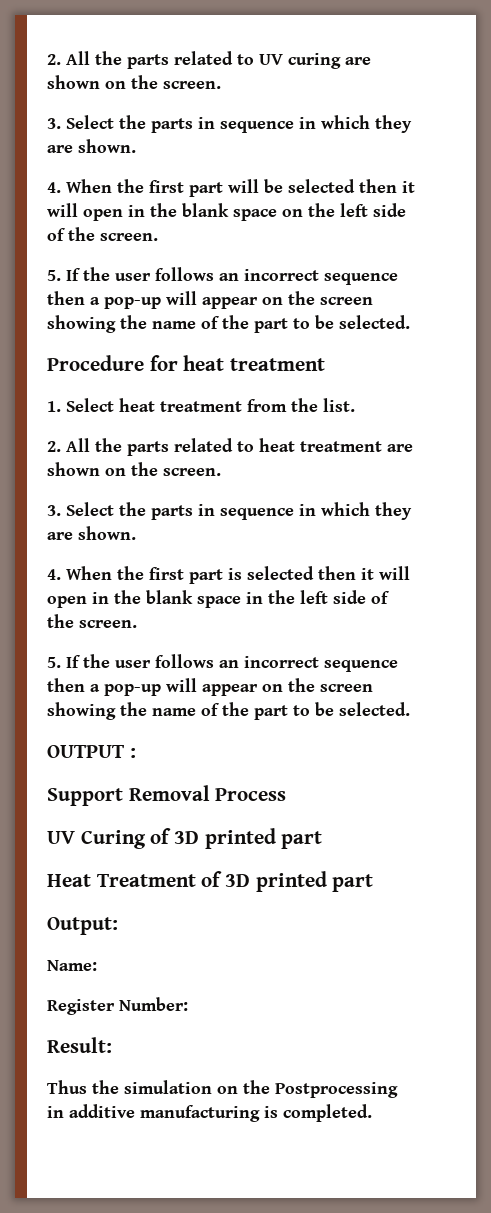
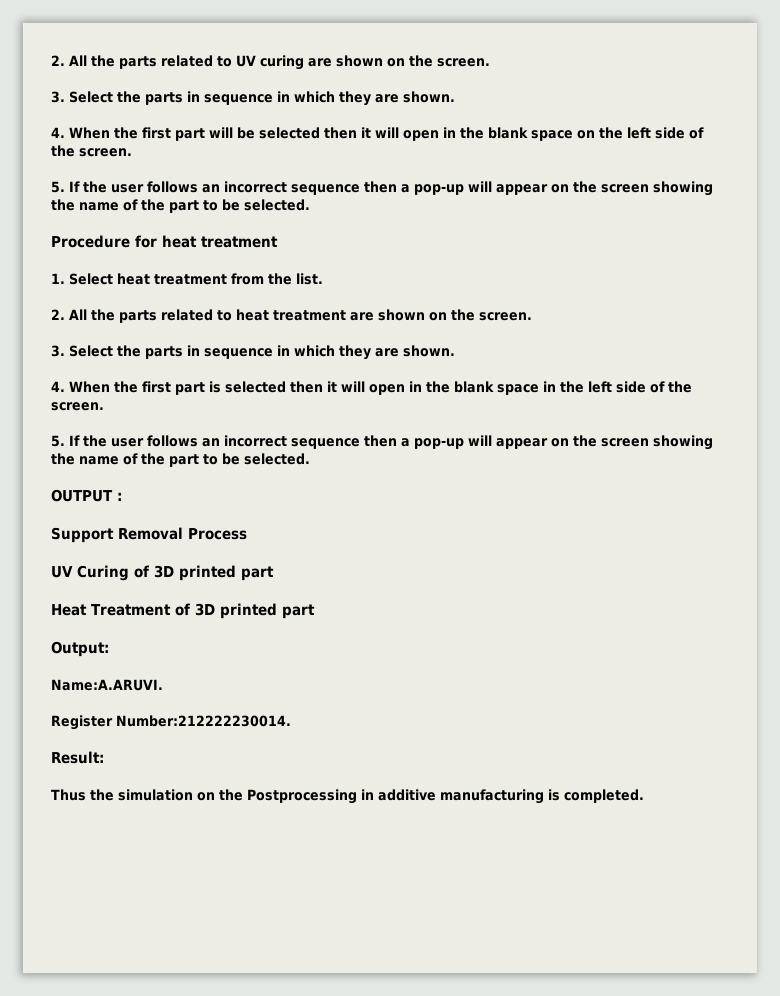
- Name:
+ Name:A.ARUVI.
- Register Number:
+ Register Number:212222230014.

